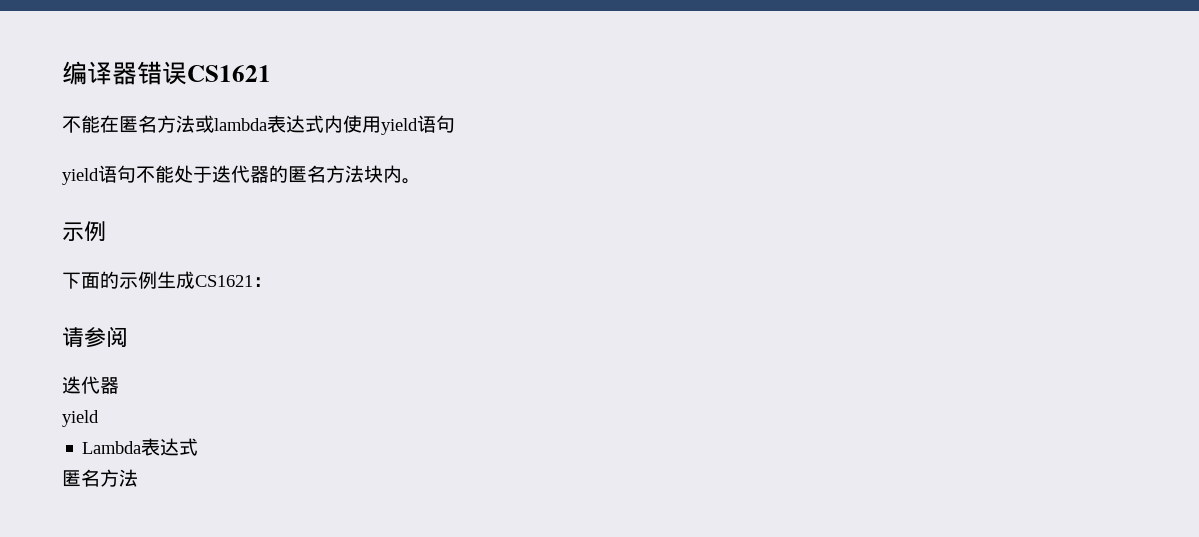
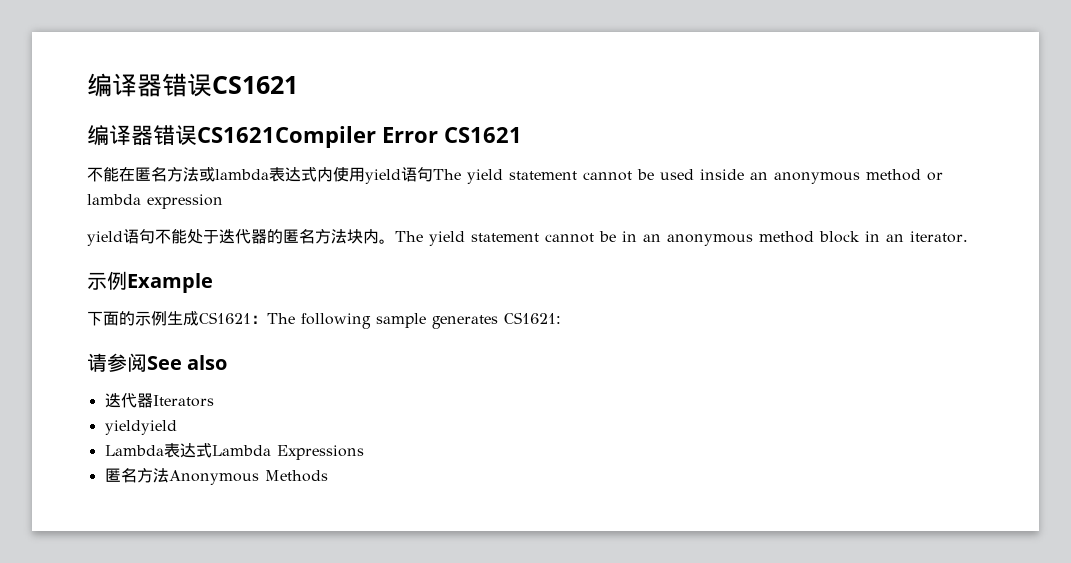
+ 编译器错误CS1621Compiler Error CS1621
- 不能在匿名方法或lambda表达式内使用yield语句
+ 不能在匿名方法或lambda表达式内使用yield语句The yield statement cannot be used inside an anonymous method or lambda expression
- yield语句不能处于迭代器的匿名方法块内。
- 示例
+ yield语句不能处于迭代器的匿名方法块内。The yield statement cannot be in an anonymous method block in an iterator.
+ 示例Example
- 下面的示例生成CS1621：
+ 下面的示例生成CS1621：The following sample generates CS1621:
- 请参阅
- 迭代器
- yield
+ 请参阅See also
+ 迭代器Iterators
+ yieldyield
- Lambda表达式
- 匿名方法
+ Lambda表达式Lambda Expressions
+ 匿名方法Anonymous Methods

